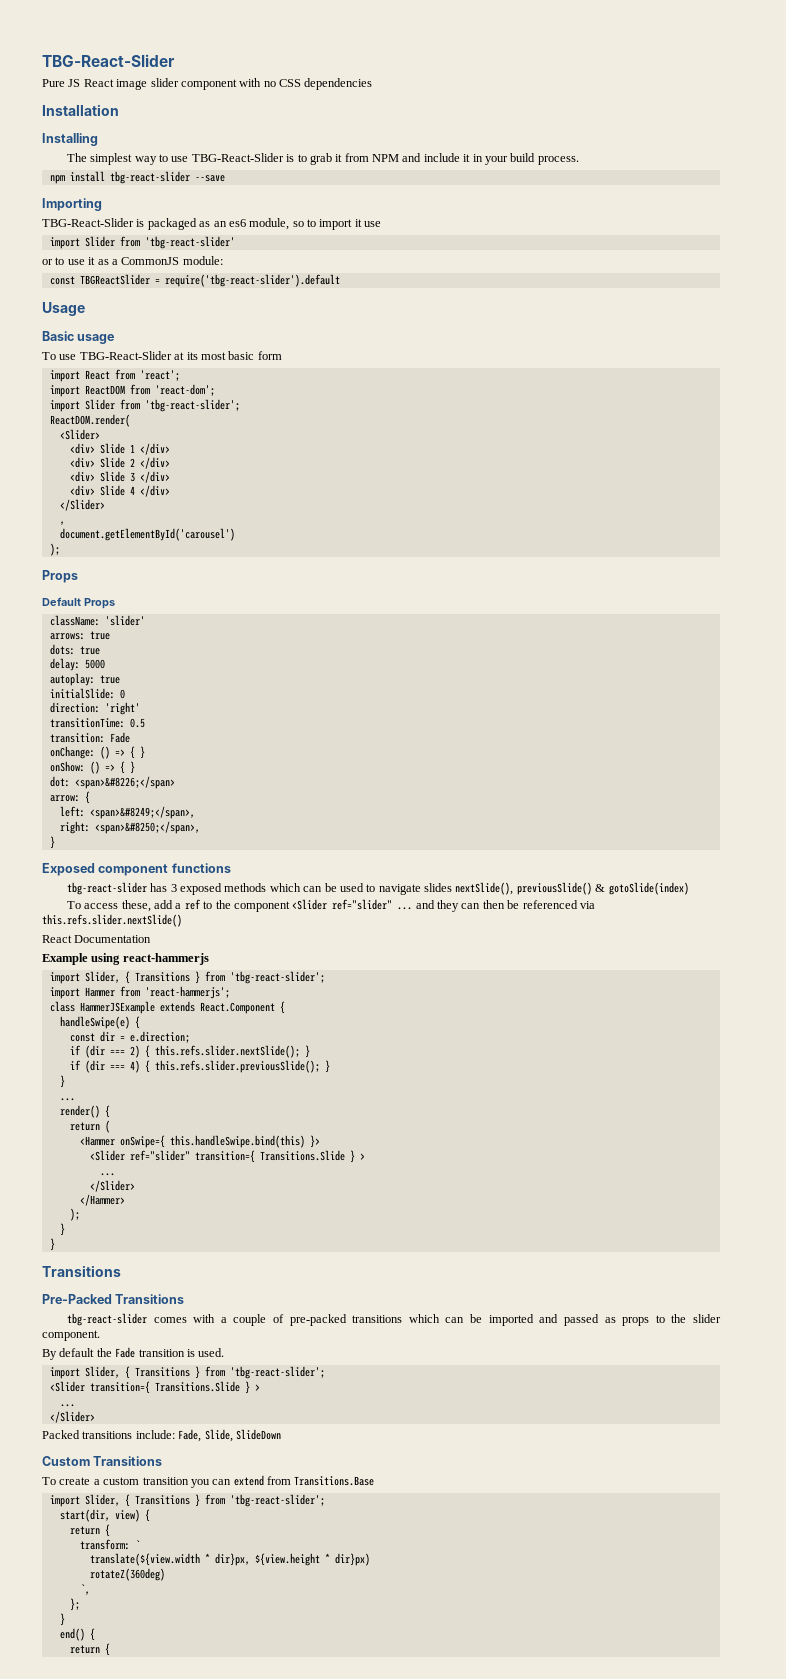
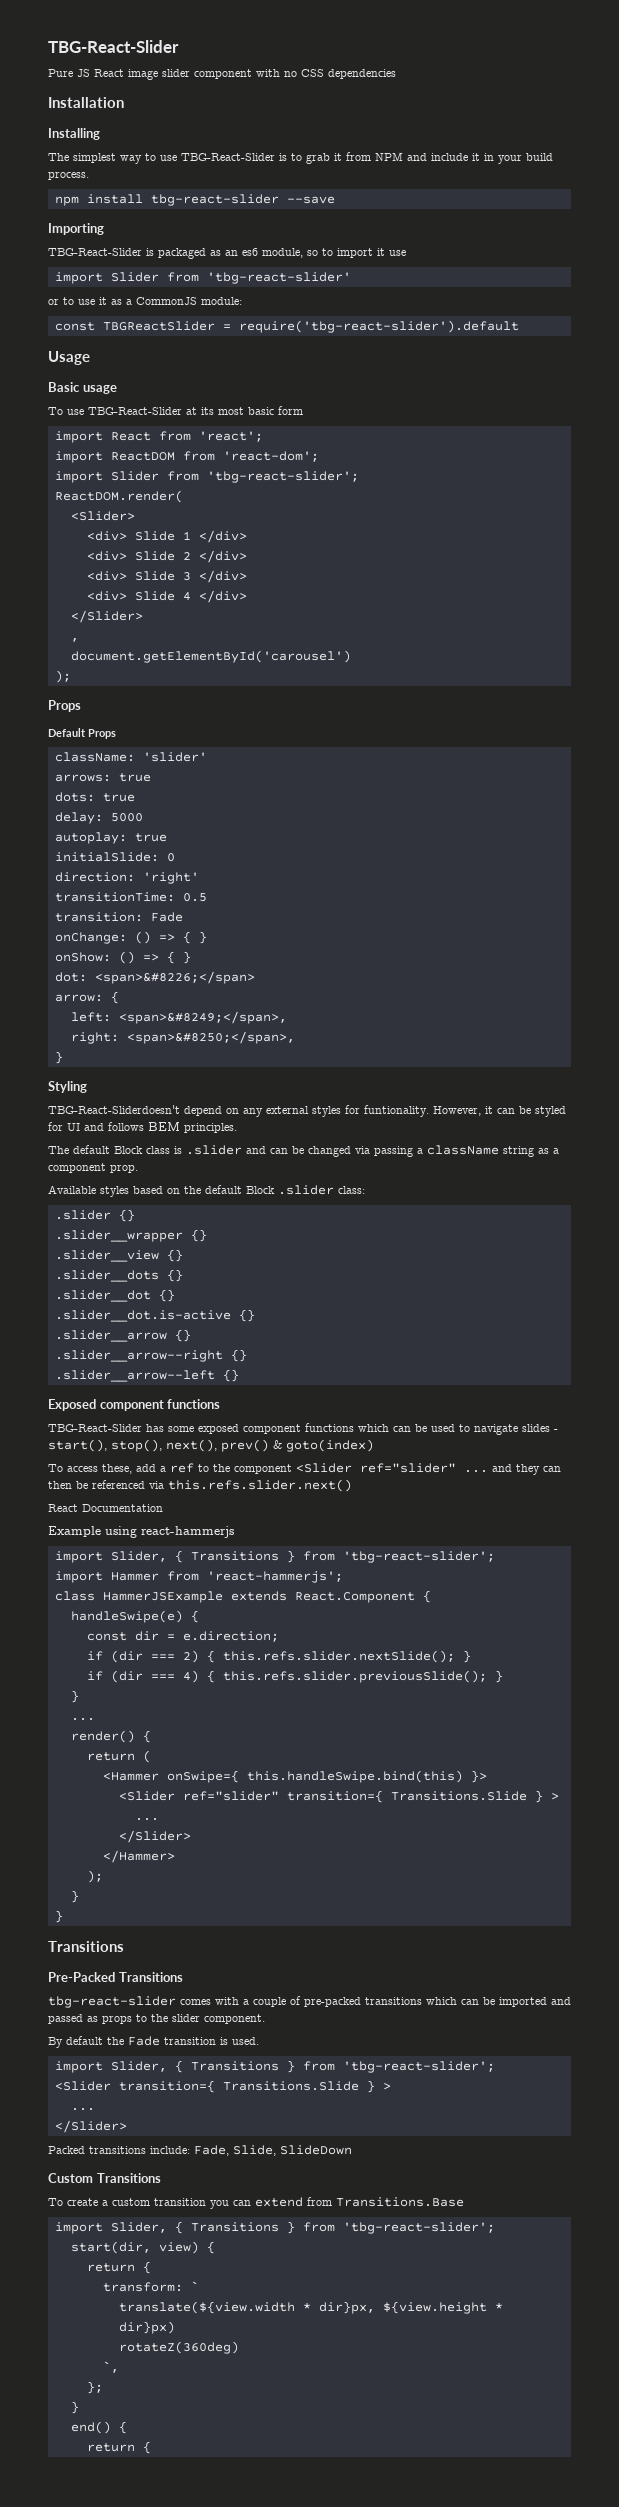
+ Styling
+ TBG-React-Sliderdoesn't depend on any external styles for funtionality. However, it can be styled for UI and follows BEM principles.
+ The default Block class is .slider and can be changed via passing a className string as a component prop.
+ Available styles based on the default Block .slider class:
+ .slider {}
+ .slider__wrapper {}
+ .slider__view {}
+ .slider__dots {}
+ .slider__dot {}
+ .slider__dot.is-active {}
+ .slider__arrow {}
+ .slider__arrow--right {}
+ .slider__arrow--left {}
  Exposed component functions
- tbg-react-slider has 3 exposed methods which can be used to navigate slides nextSlide(), previousSlide() & gotoSlide(index)
+ TBG-React-Slider has some exposed component functions which can be used to navigate slides - start(), stop(), next(), prev() & goto(index)
- To access these, add a ref to the component <Slider ref="slider" ... and they can then be referenced via this.refs.slider.nextSlide()
+ To access these, add a ref to the component <Slider ref="slider" ... and they can then be referenced via this.refs.slider.next()

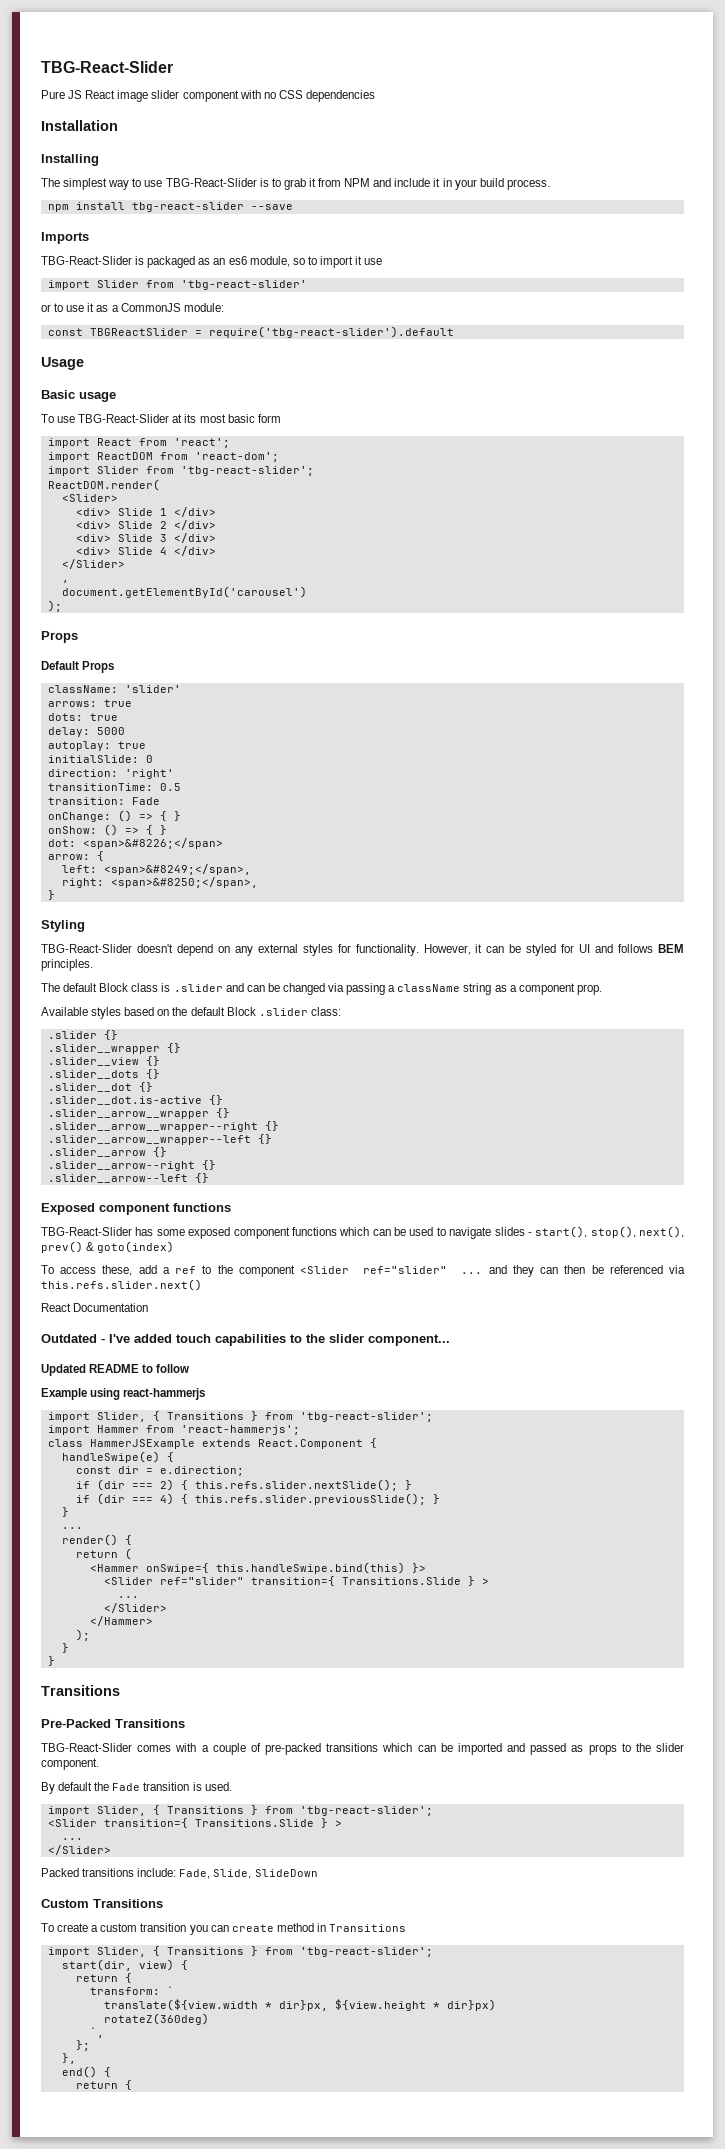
- Importing
+ Imports
- TBG-React-Sliderdoesn't depend on any external styles for funtionality.
+ TBG-React-Slider doesn't depend on any external styles for functionality.
+ .slider__arrow__wrapper {}
+ .slider__arrow__wrapper--right {}
+ .slider__arrow__wrapper--left {}
+ Outdated - I've added touch capabilities to the slider component...
+ Updated README to follow
- tbg-react-slider comes with a couple of pre-packed transitions which can be imported and passed as props to the slider component.
+ TBG-React-Slider comes with a couple of pre-packed transitions which can be imported and passed as props to the slider component.
- To create a custom transition you can extend from Transitions.Base
+ To create a custom transition you can create method in Transitions
  };
- }
+ },

